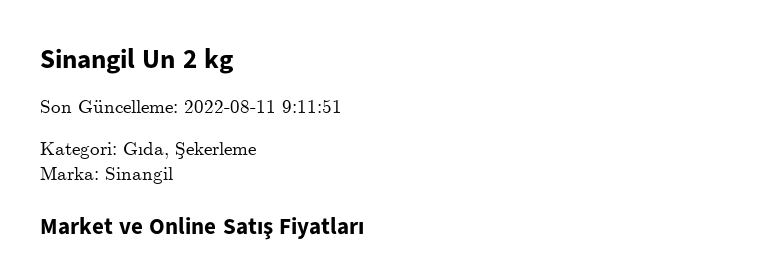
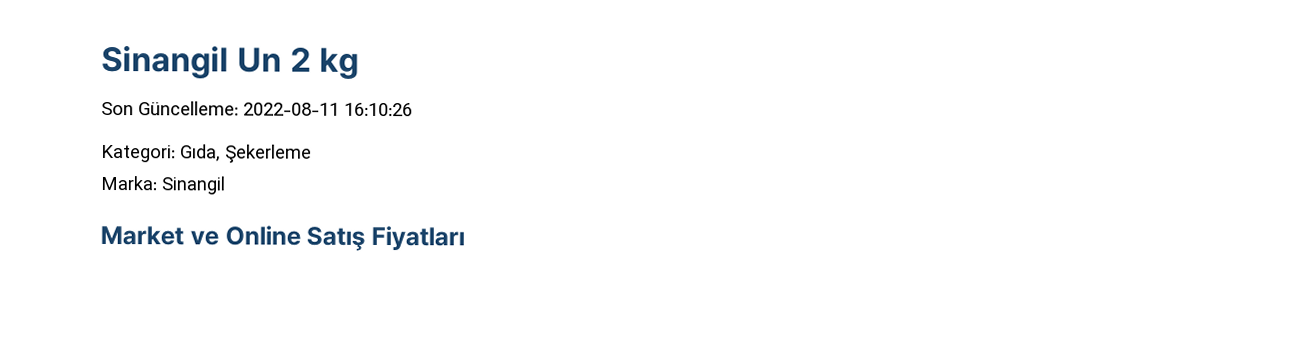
- Son Güncelleme: 2022-08-11 9:11:51
+ Son Güncelleme: 2022-08-11 16:10:26

